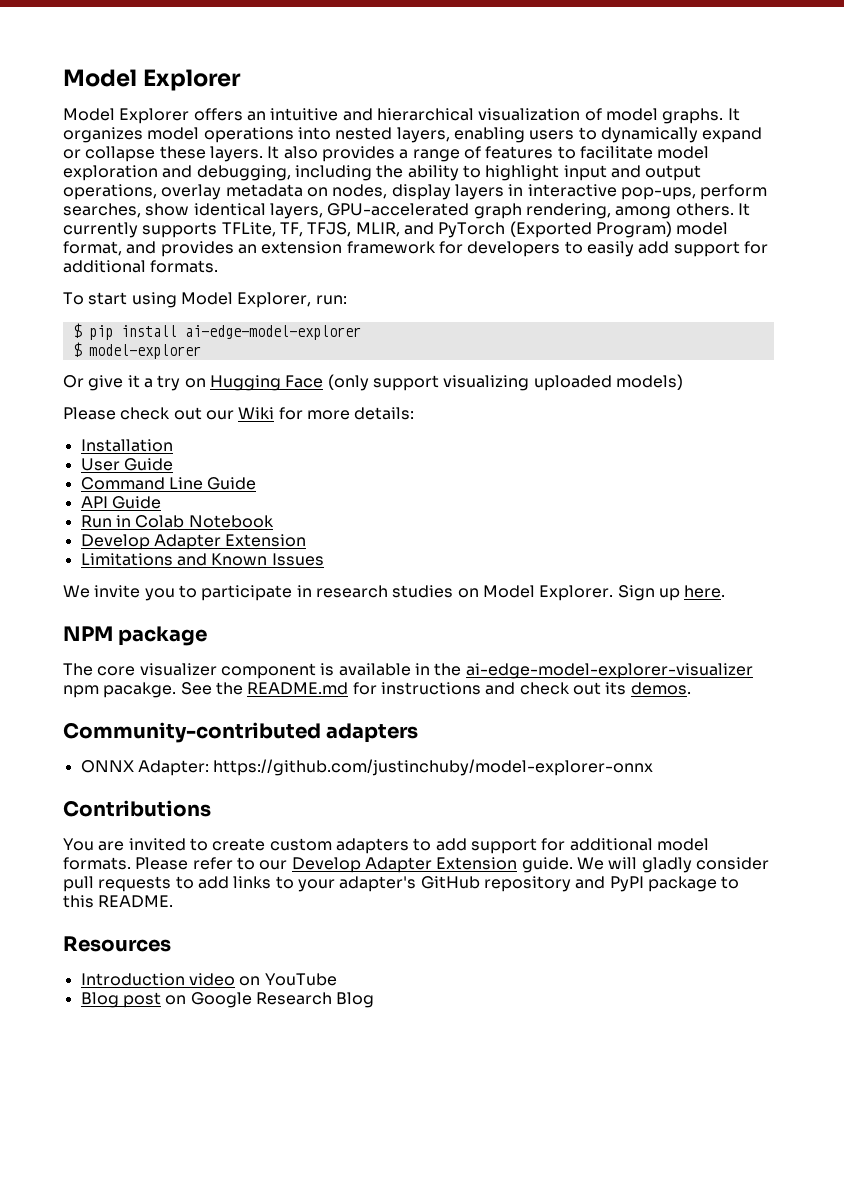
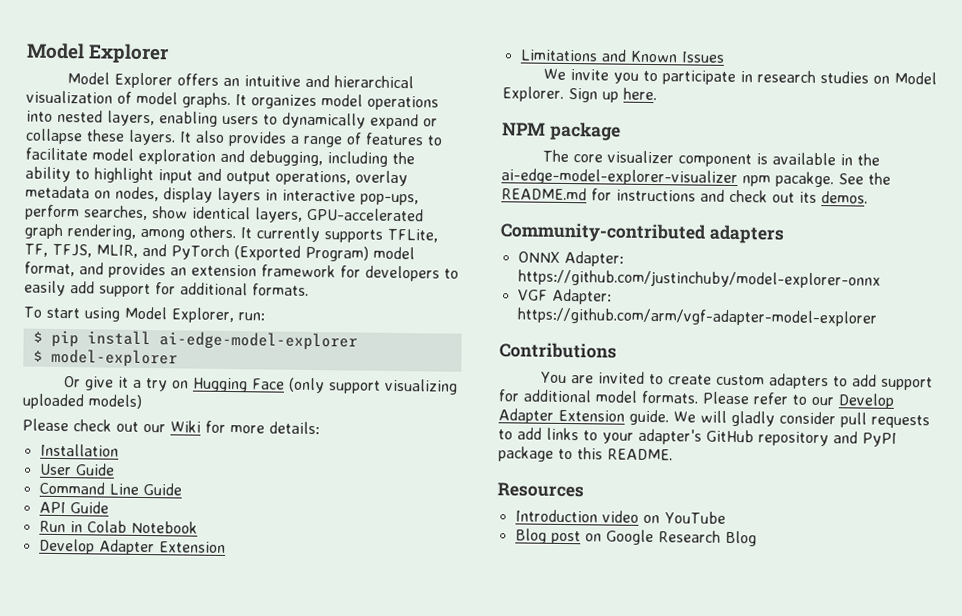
+ VGF Adapter: https://github.com/arm/vgf-adapter-model-explorer

